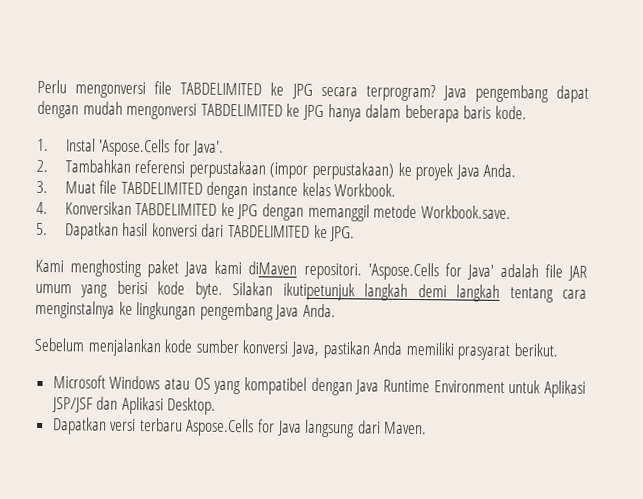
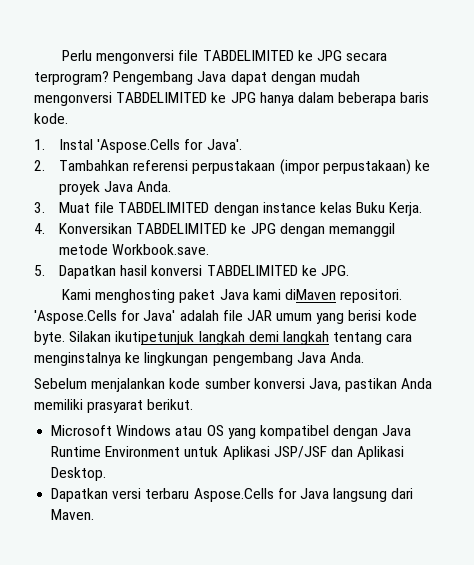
- Java pengembang dapat dengan mudah mengonversi TABDELIMITED ke JPG hanya dalam beberapa baris kode.
+ Pengembang Java dapat dengan mudah mengonversi TABDELIMITED ke JPG hanya dalam beberapa baris kode.
- 3. Muat file TABDELIMITED dengan instance kelas Workbook.
+ 3. Muat file TABDELIMITED dengan instance kelas Buku Kerja.
- 5. Dapatkan hasil konversi dari TABDELIMITED ke JPG.
+ 5. Dapatkan hasil konversi TABDELIMITED ke JPG.

